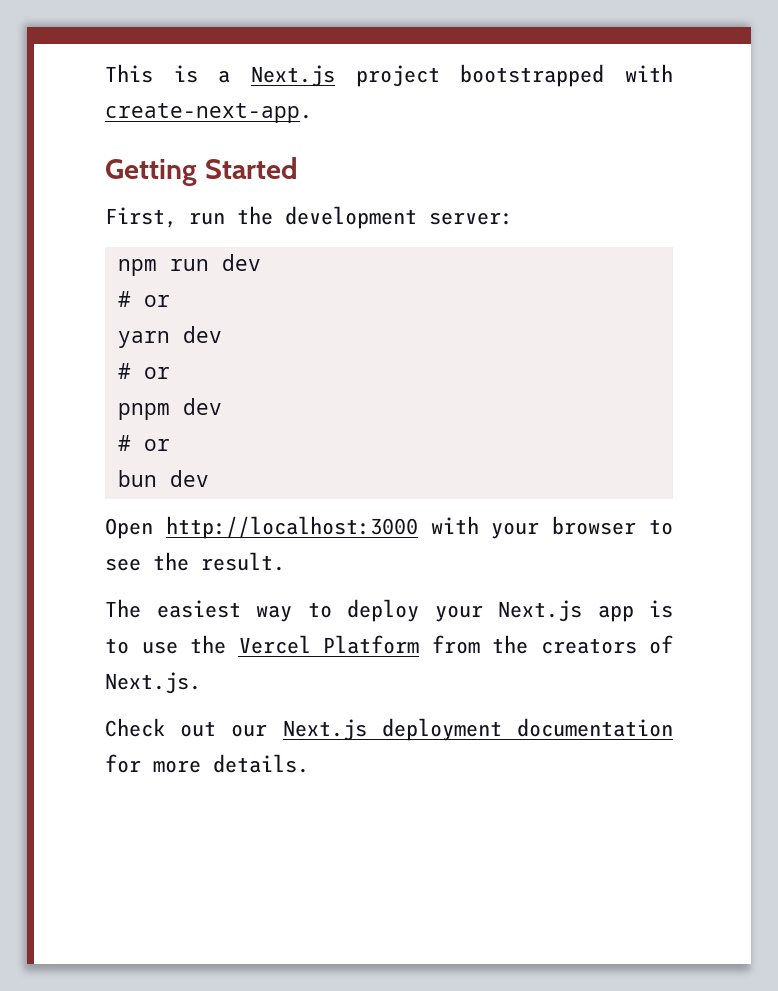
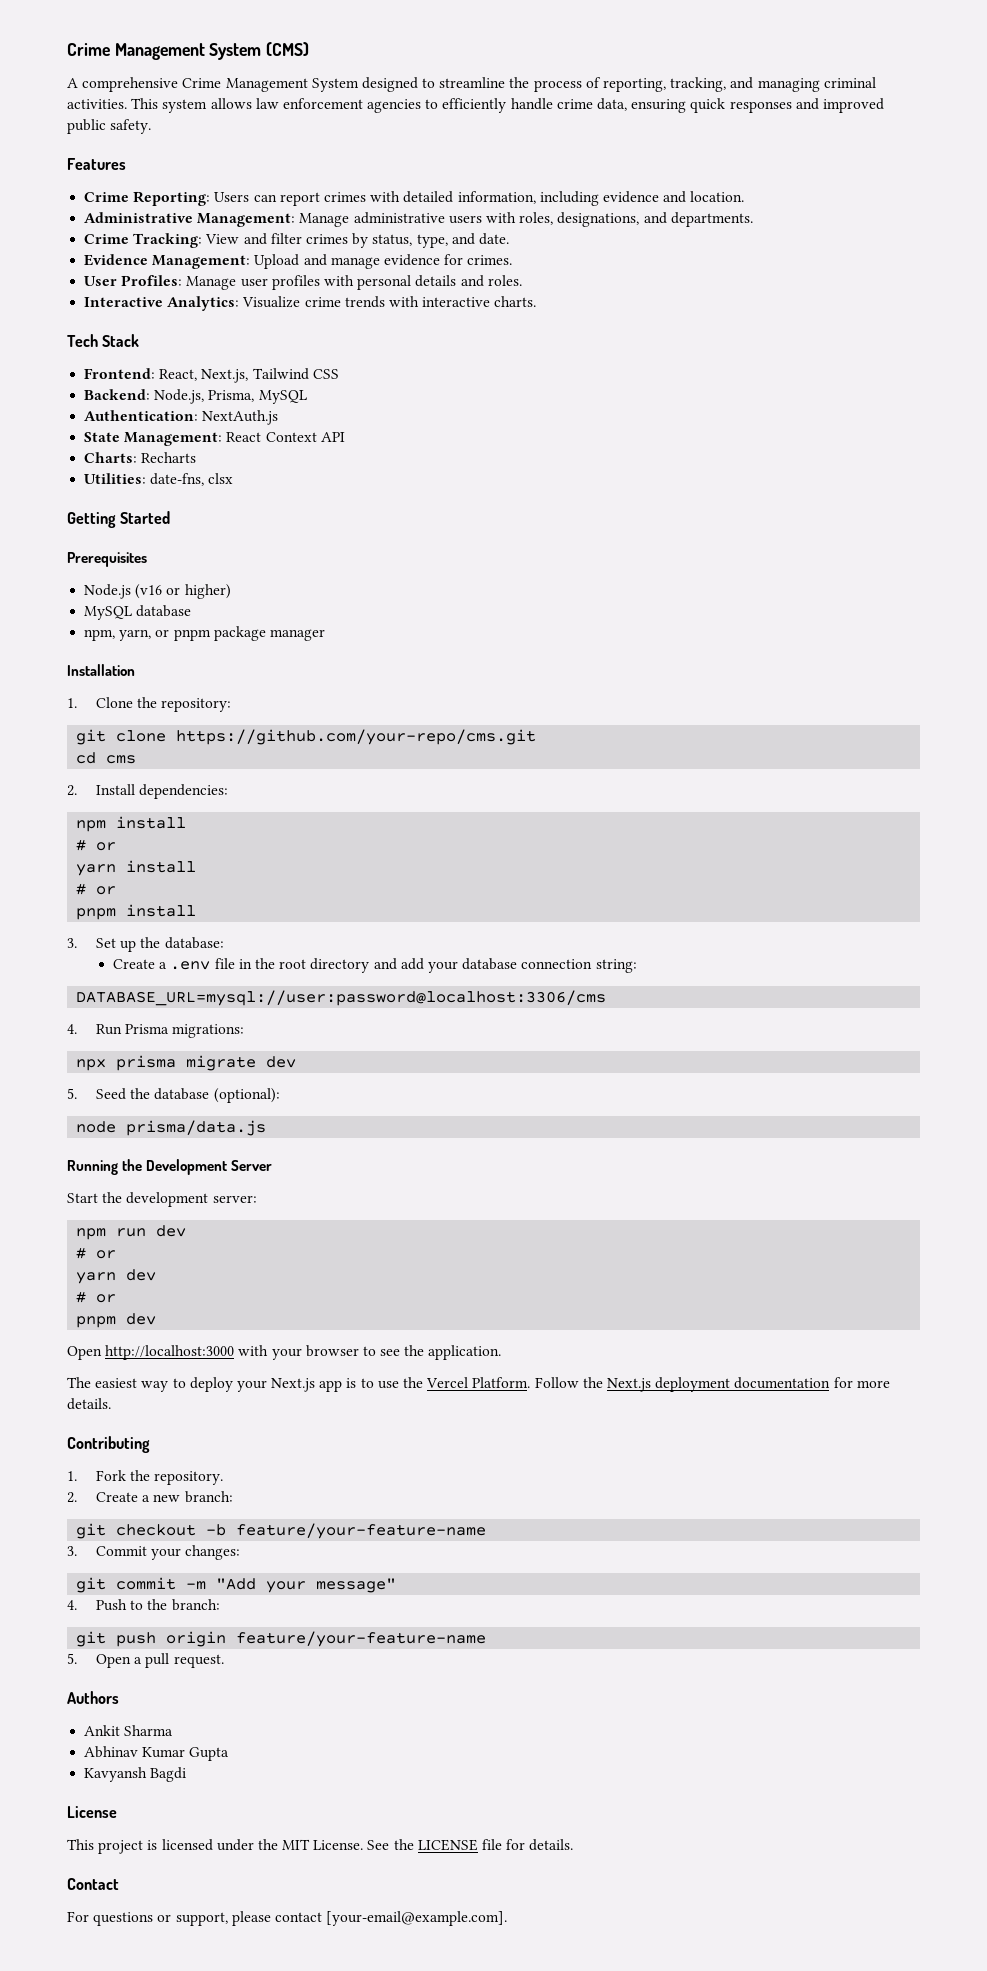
- This is a Next.js project bootstrapped with create-next-app.
+ Crime Management System (CMS)
+ A comprehensive Crime Management System designed to streamline the process of reporting, tracking, and managing criminal activities. This system allows law enforcement agencies to efficiently handle crime data, ensuring quick responses and improved public safety.
+ Features
+ Crime Reporting: Users can report crimes with detailed information, including evidence and location.
+ Administrative Management: Manage administrative users with roles, designations, and departments.
+ Crime Tracking: View and filter crimes by status, type, and date.
+ Evidence Management: Upload and manage evidence for crimes.
+ User Profiles: Manage user profiles with personal details and roles.
+ Interactive Analytics: Visualize crime trends with interactive charts.
+ Tech Stack
+ Frontend: React, Next.js, Tailwind CSS
+ Backend: Node.js, Prisma, MySQL
+ Authentication: NextAuth.js
+ State Management: React Context API
+ Charts: Recharts
+ Utilities: date-fns, clsx
  Getting Started
- First, run the development server:
+ Prerequisites
+ Node.js (v16 or higher)
+ MySQL database
+ npm, yarn, or pnpm package manager
+ Installation
+ 1. Clone the repository:
+ git clone https://github.com/your-repo/cms.git
+ cd cms
+ 2. Install dependencies:
+ npm install
+ # or
+ yarn install
+ # or
+ pnpm install
+ 3. Set up the database:
+ Create a .env file in the root directory and add your database connection string:
+ DATABASE_URL=mysql://user:password@localhost:3306/cms
+ 4. Run Prisma migrations:
+ npx prisma migrate dev
+ 5. Seed the database (optional):
+ node prisma/data.js
+ Running the Development Server
+ Start the development server:
  pnpm dev
- # or
- bun dev
- Open http://localhost:3000 with your browser to see the result.
+ Open http://localhost:3000 with your browser to see the application.
- The easiest way to deploy your Next.js app is to use the Vercel Platform from the creators of Next.js.
- Check out our Next.js deployment documentation for more details.
+ The easiest way to deploy your Next.js app is to use the Vercel Platform. Follow the Next.js deployment documentation for more details.
+ Contributing
+ 1. Fork the repository.
+ 2. Create a new branch:
+ git checkout -b feature/your-feature-name
+ 3. Commit your changes:
+ git commit -m "Add your message"
+ 4. Push to the branch:
+ git push origin feature/your-feature-name
+ 5. Open a pull request.
+ Authors
+ Ankit Sharma
+ Abhinav Kumar Gupta
+ Kavyansh Bagdi
+ License
+ This project is licensed under the MIT License. See the LICENSE file for details.
+ Contact
+ For questions or support, please contact [your-email@example.com].

